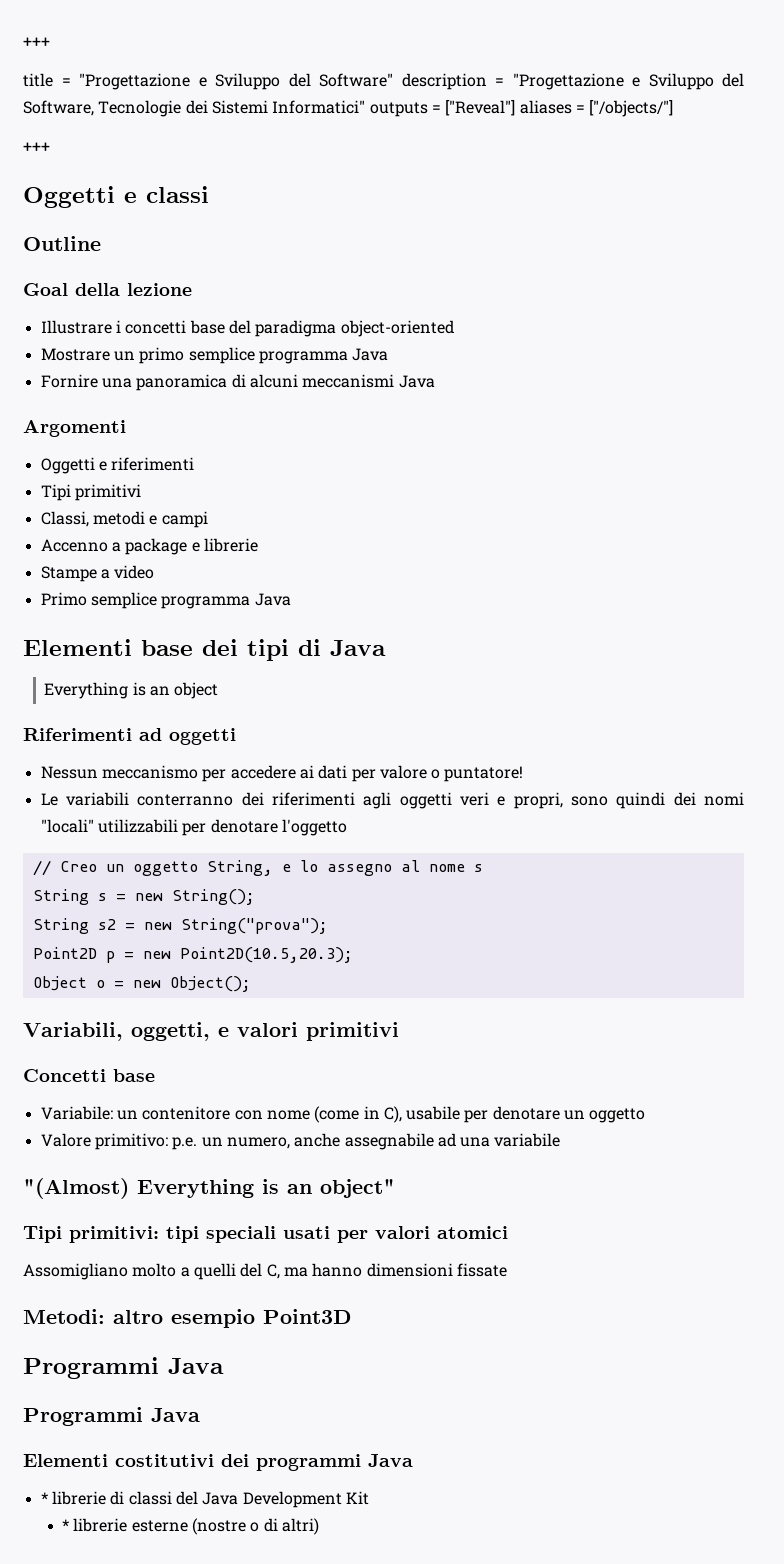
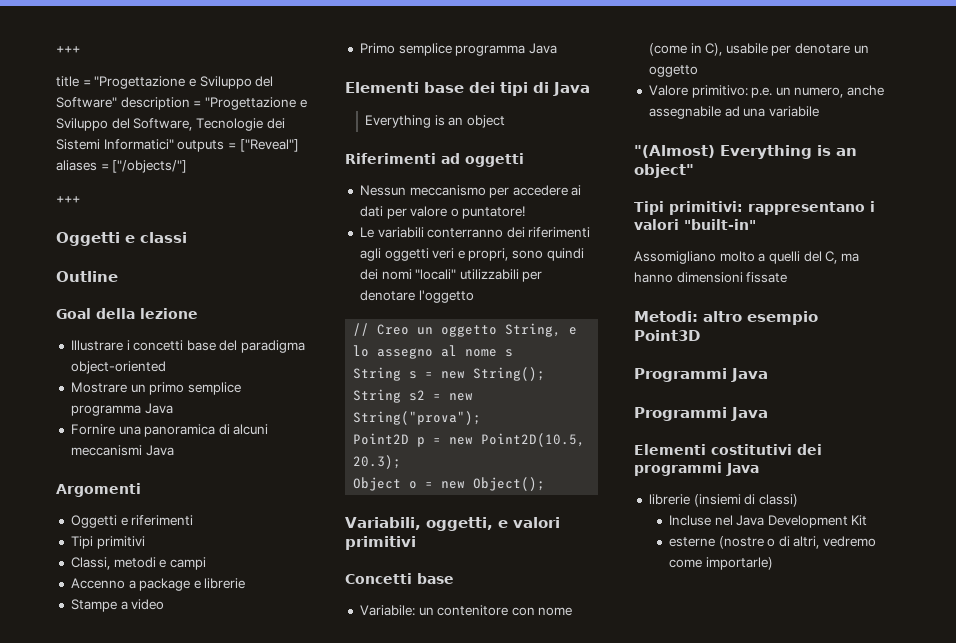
- Point2D p = new Point2D(10.5,20.3);
+ Point2D p = new Point2D(10.5, 20.3);
- Tipi primitivi: tipi speciali usati per valori atomici
+ Tipi primitivi: rappresentano i valori "built-in"
- * librerie di classi del Java Development Kit
+ librerie (insiemi di classi)
+ Incluse nel Java Development Kit
- * librerie esterne (nostre o di altri)
+ esterne (nostre o di altri, vedremo come importarle)

